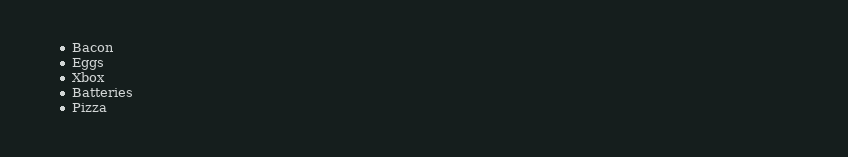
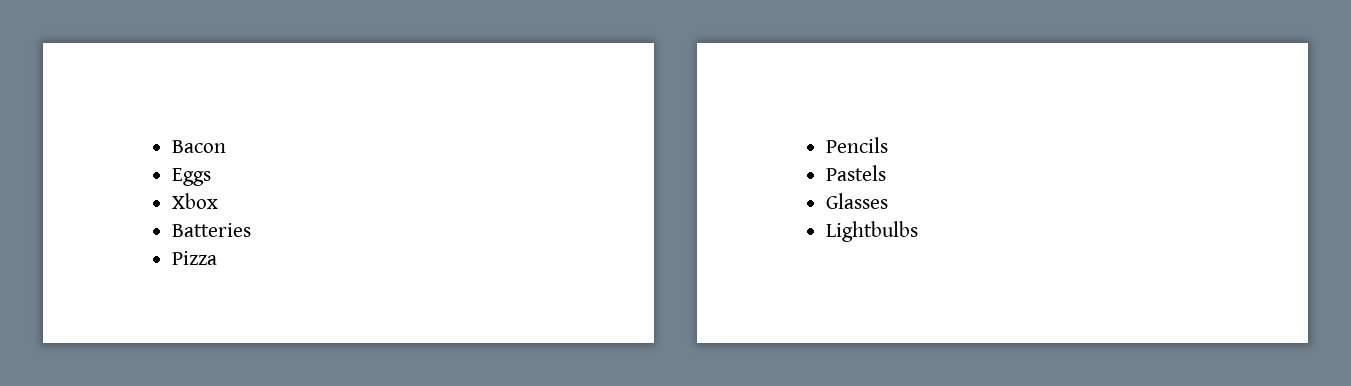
+ Pencils
+ Pastels
+ Glasses
+ Lightbulbs

